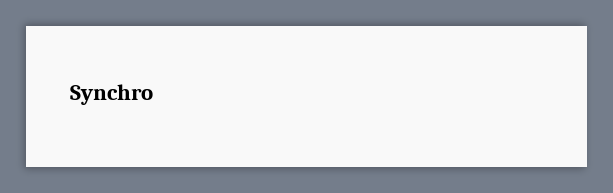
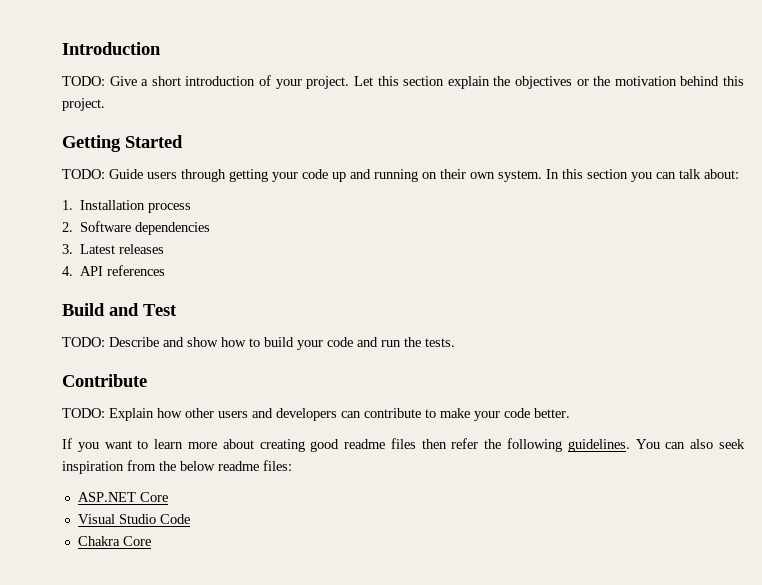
- Synchro
+ Introduction
+ TODO: Give a short introduction of your project. Let this section explain the objectives or the motivation behind this project.
+ Getting Started
+ TODO: Guide users through getting your code up and running on their own system. In this section you can talk about:
+ 1. Installation process
+ 2. Software dependencies
+ 3. Latest releases
+ 4. API references
+ Build and Test
+ TODO: Describe and show how to build your code and run the tests.
+ Contribute
+ TODO: Explain how other users and developers can contribute to make your code better.
+ If you want to learn more about creating good readme files then refer the following guidelines. You can also seek inspiration from the below readme files:
+ ASP.NET Core
+ Visual Studio Code
+ Chakra Core

